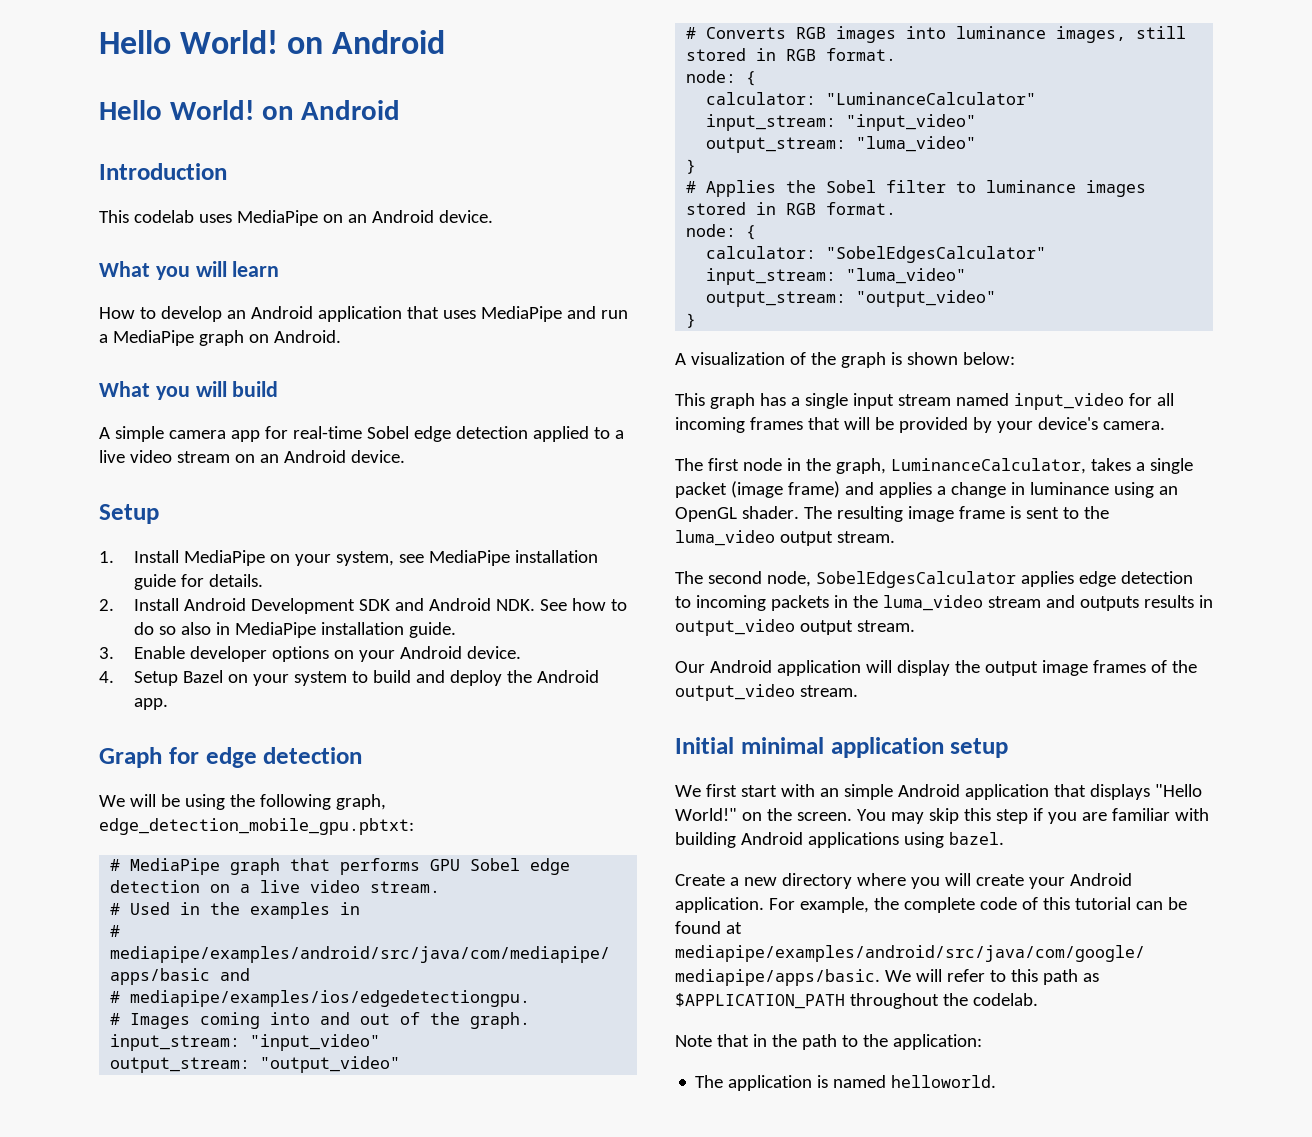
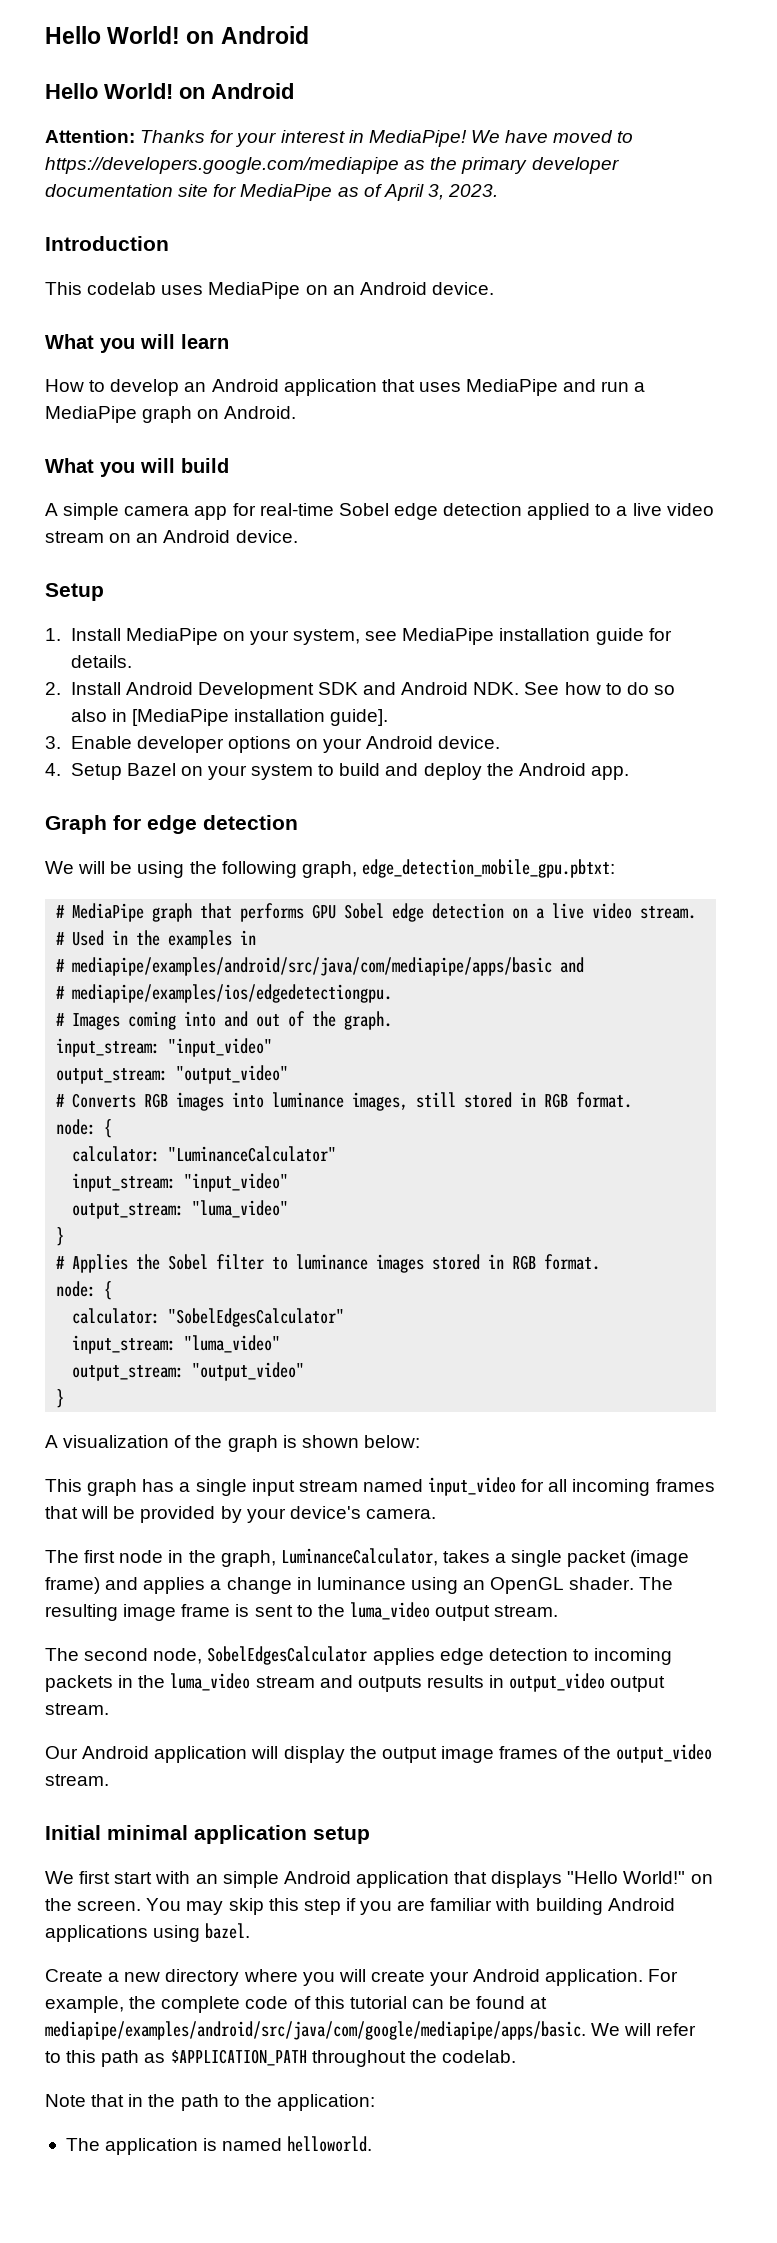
+ Attention: Thanks for your interest in MediaPipe! We have moved to https://developers.google.com/mediapipe as the primary developer documentation site for MediaPipe as of April 3, 2023.
- 2. Install Android Development SDK and Android NDK. See how to do so also in MediaPipe installation guide.
+ 2. Install Android Development SDK and Android NDK. See how to do so also in [MediaPipe installation guide].

